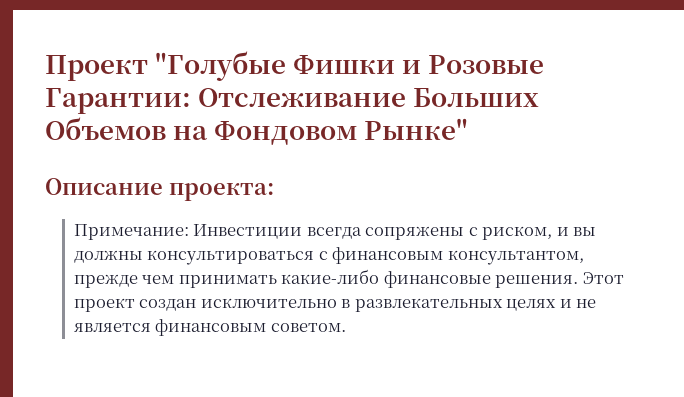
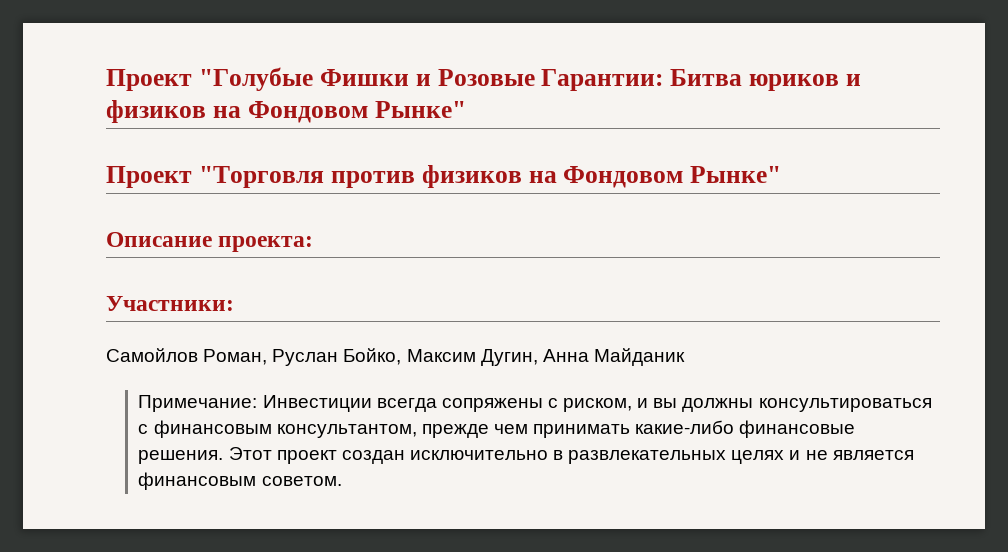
- Проект "Голубые Фишки и Розовые Гарантии: Отслеживание Больших Объемов на Фондовом Рынке"
+ Проект "Голубые Фишки и Розовые Гарантии: Битва юриков и физиков на Фондовом Рынке"
+ Проект "Торговля против физиков на Фондовом Рынке"
+ Участники:
+ Самойлов Роман, Руслан Бойко, Максим Дугин, Анна Майданик

